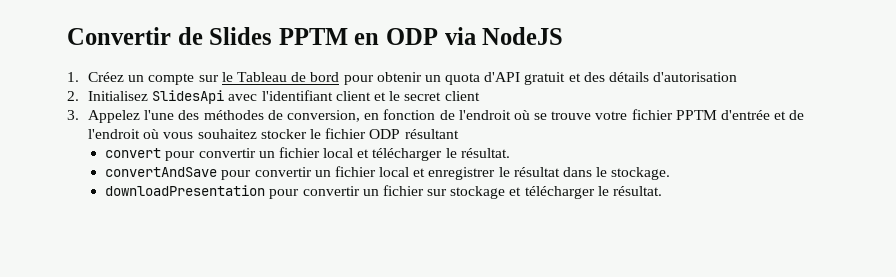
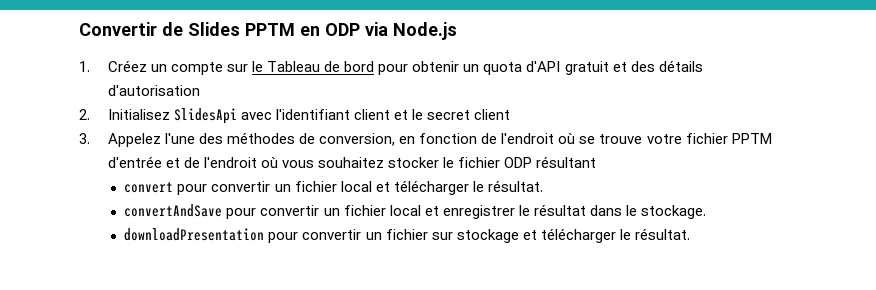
- Convertir de Slides PPTM en ODP via NodeJS
+ Convertir de Slides PPTM en ODP via Node.js

